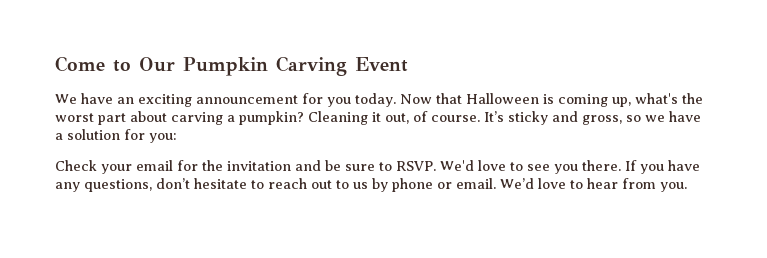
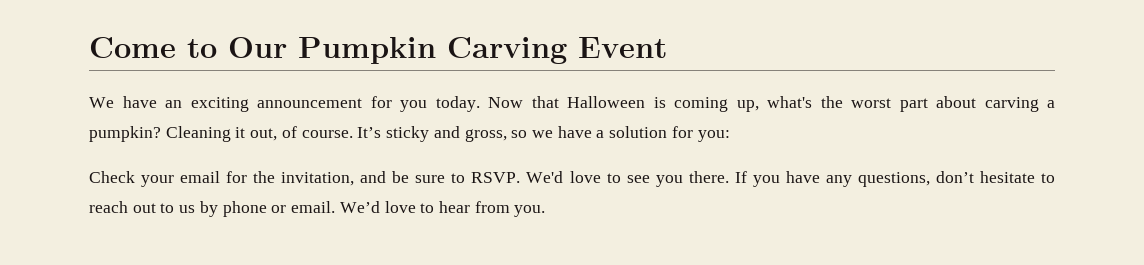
- Check your email for the invitation and be sure to RSVP.
+ Check your email for the invitation, and be sure to RSVP.

